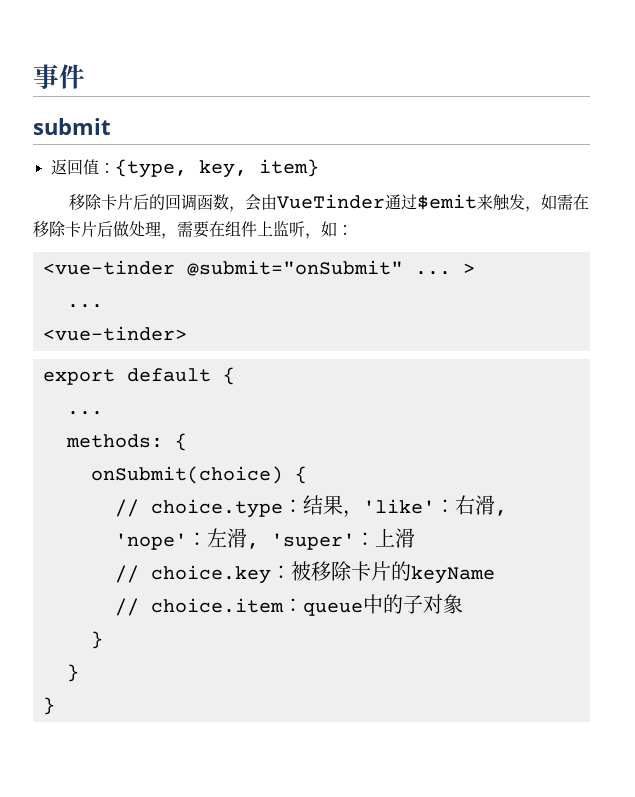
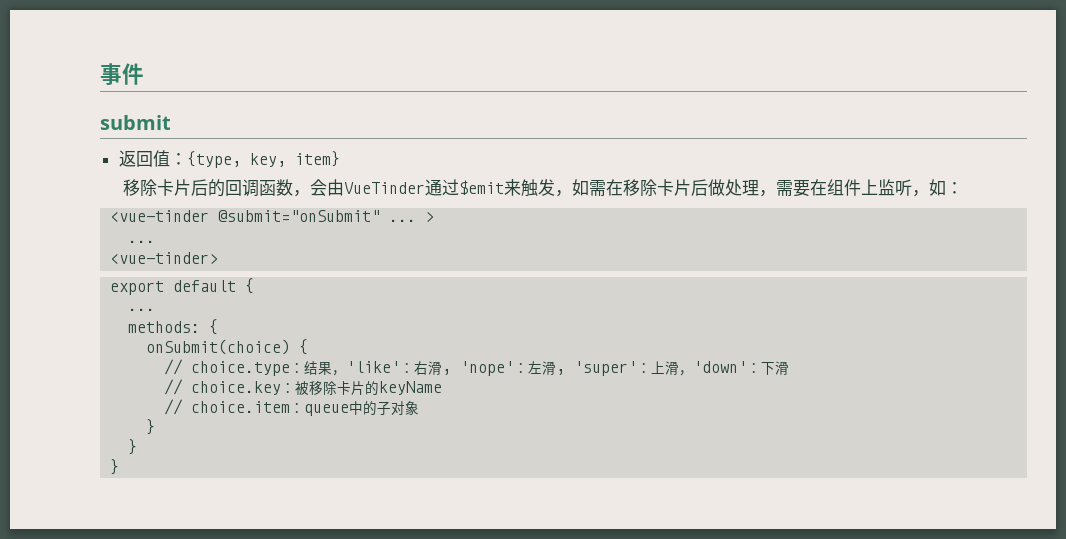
- // choice.type：结果，'like'：右滑, 'nope'：左滑, 'super'：上滑
+ // choice.type：结果，'like'：右滑, 'nope'：左滑, 'super'：上滑，'down'：下滑

